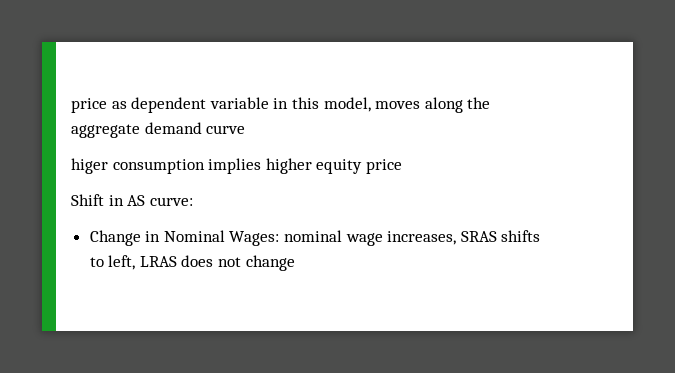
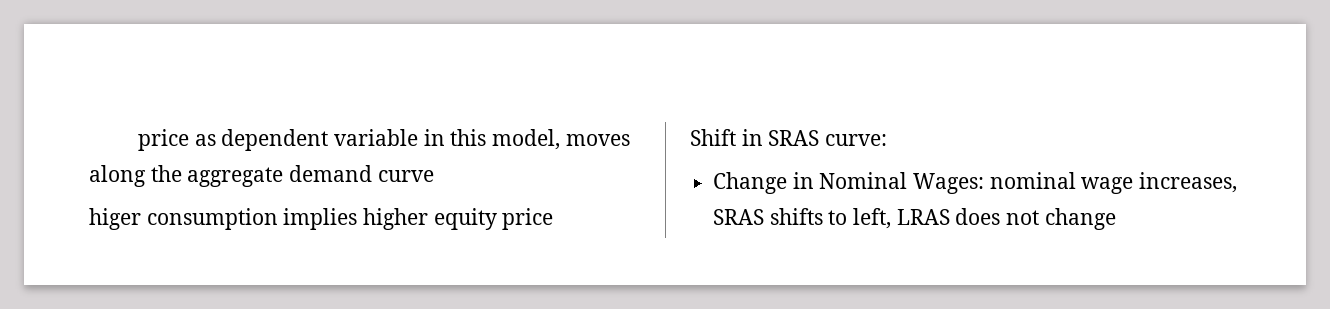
- Shift in AS curve:
+ Shift in SRAS curve:

